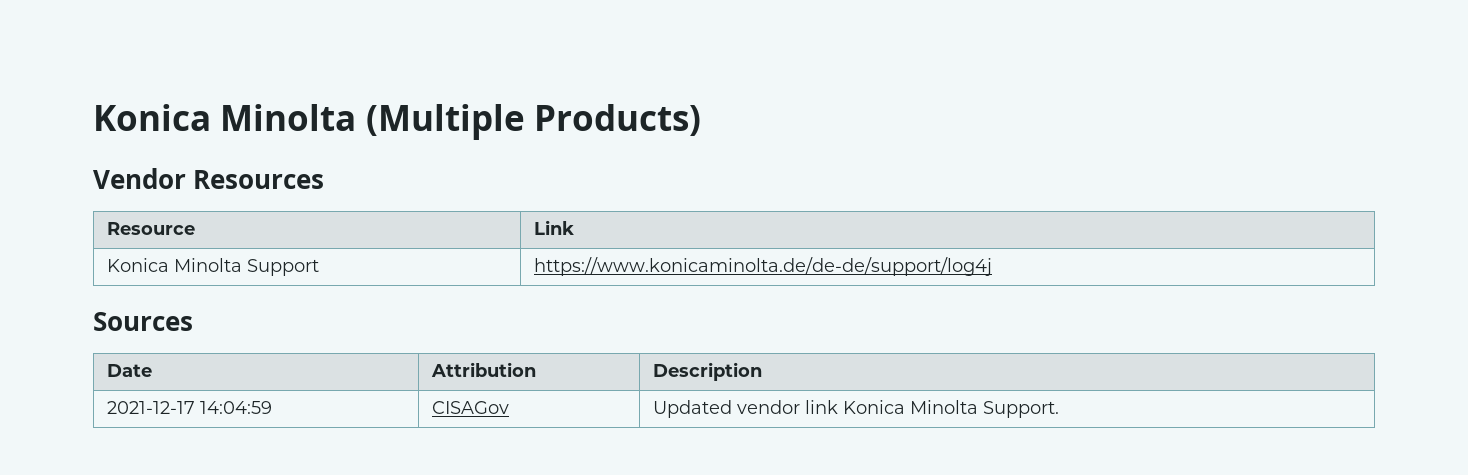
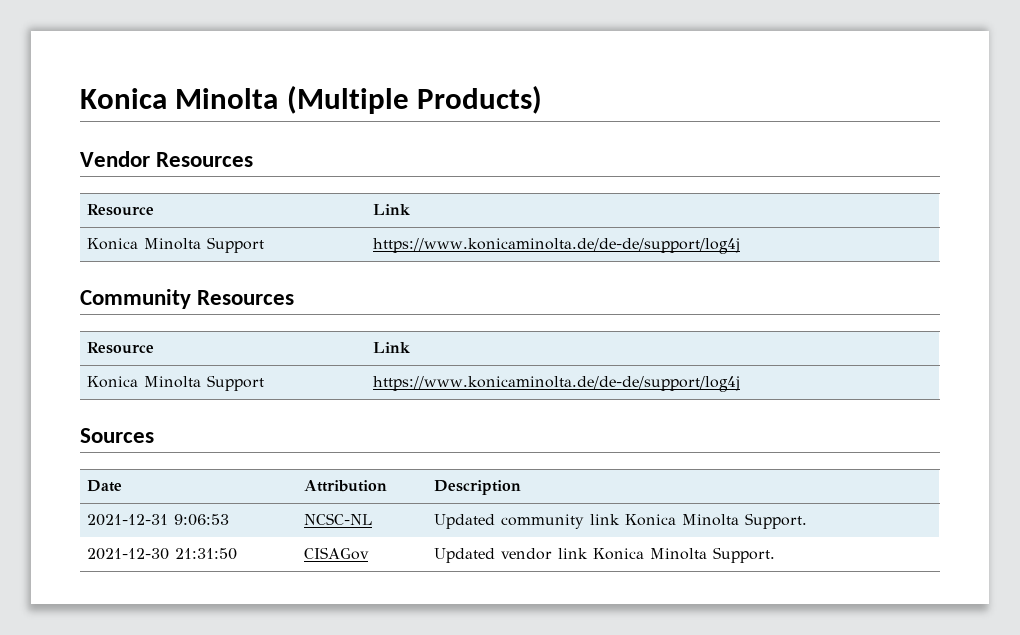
+ Community Resources
+ Resource | Link
+ Konica Minolta Support | https://www.konicaminolta.de/de-de/support/log4j
  Sources
  Date | Attribution | Description
- 2021-12-17 14:04:59 | CISAGov | Updated vendor link Konica Minolta Support.
+ 2021-12-31 9:06:53 | NCSC-NL | Updated community link Konica Minolta Support.
+ 2021-12-30 21:31:50 | CISAGov | Updated vendor link Konica Minolta Support.

